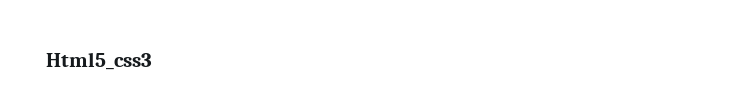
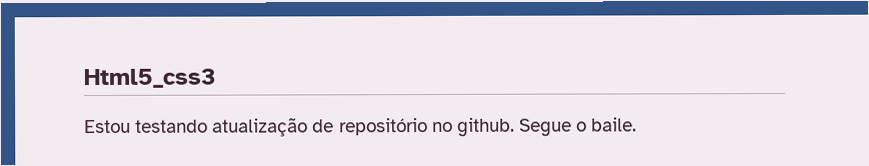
+ Estou testando atualização de repositório no github. Segue o baile.

